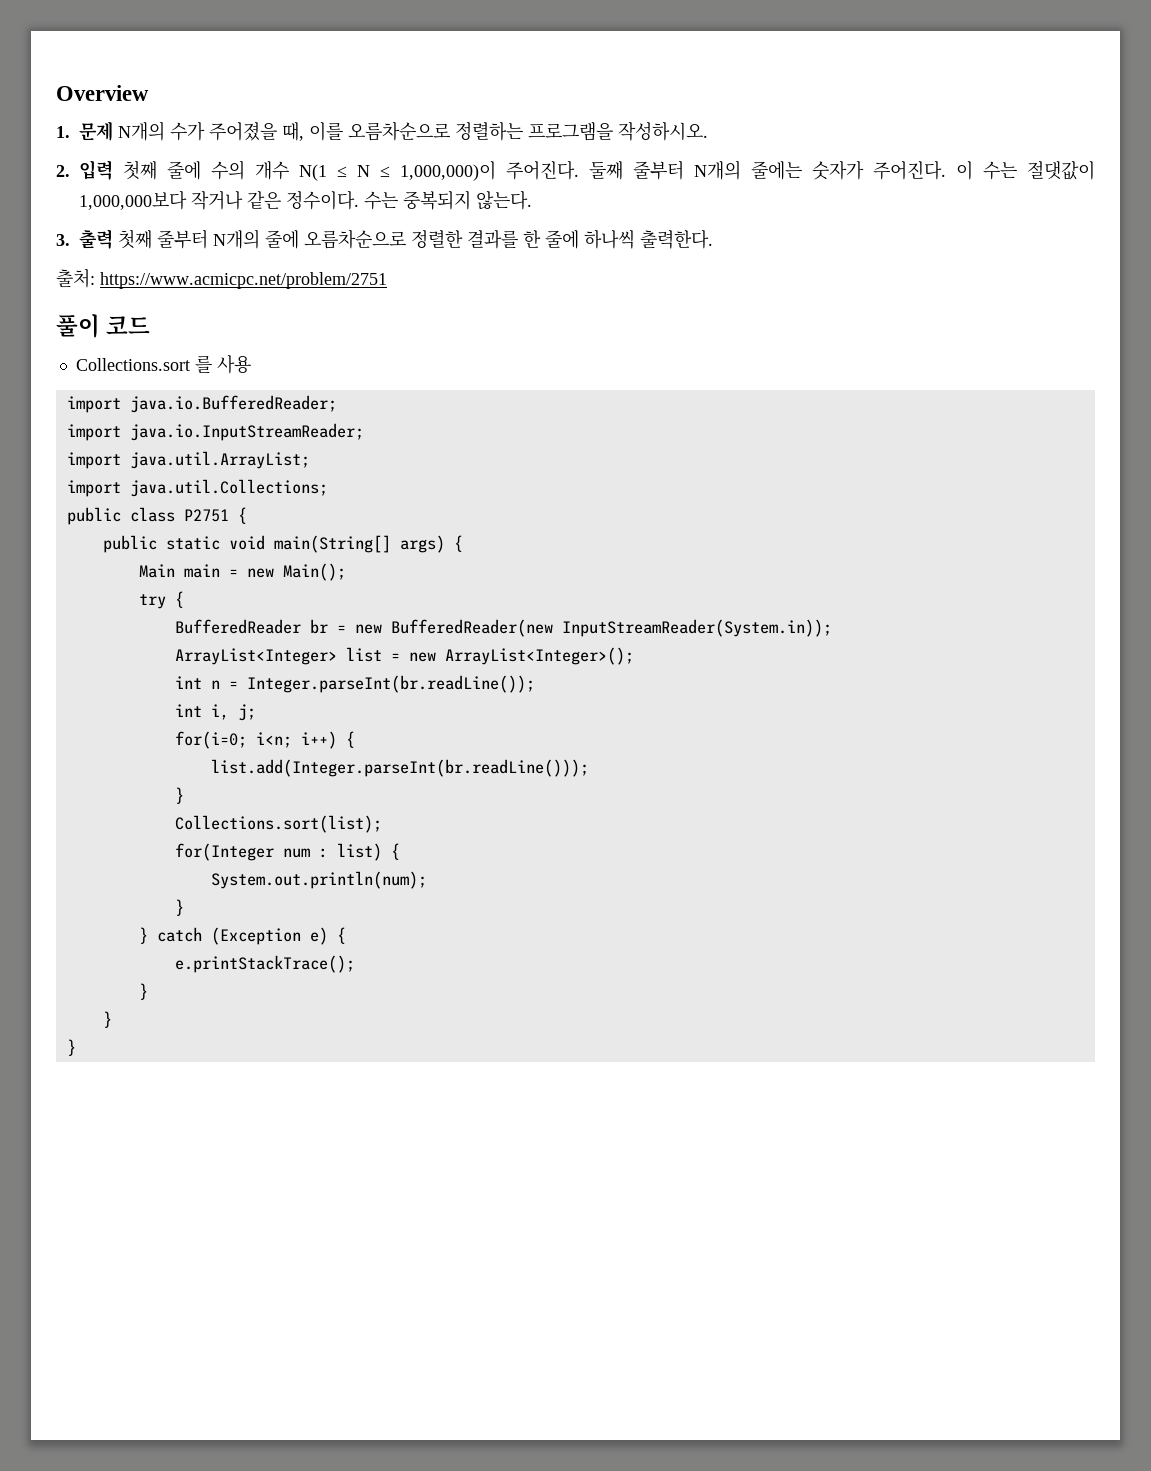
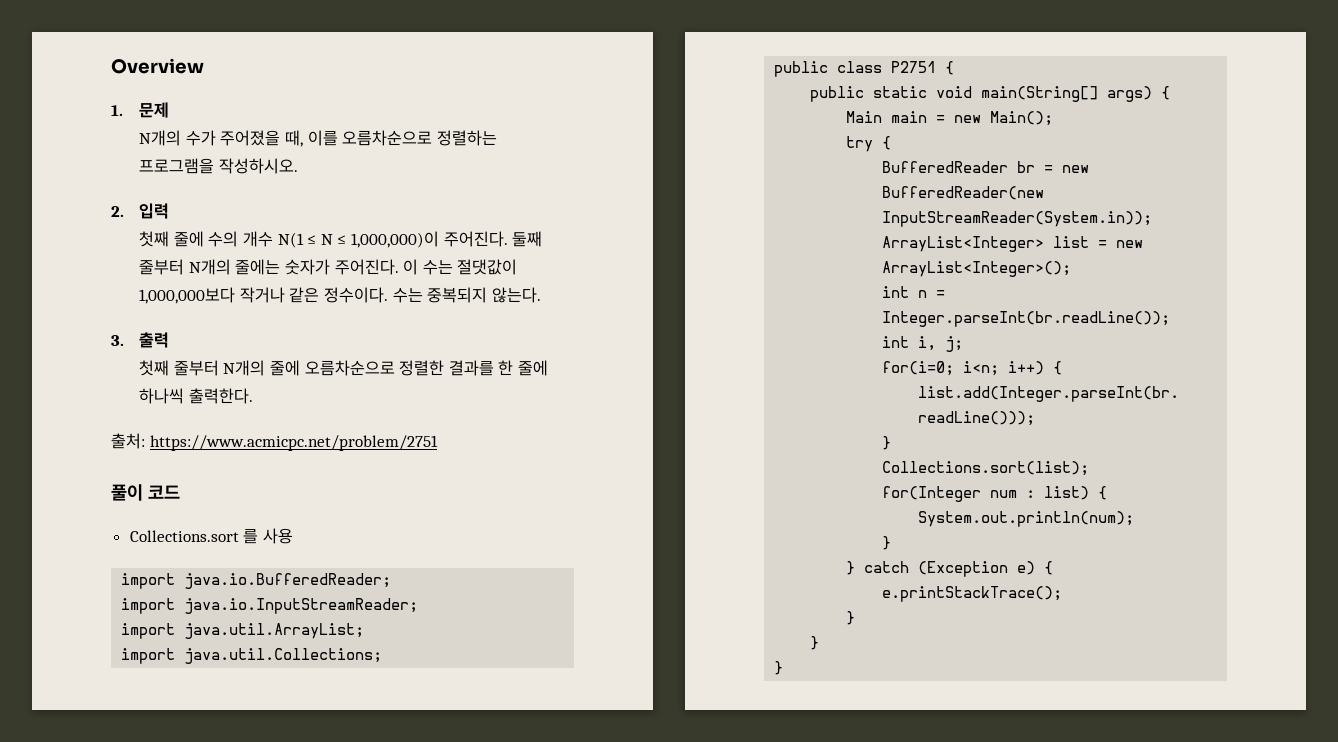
- 1. 문제 N개의 수가 주어졌을 때, 이를 오름차순으로 정렬하는 프로그램을 작성하시오.
+ 1. 문제
+ N개의 수가 주어졌을 때, 이를 오름차순으로 정렬하는 프로그램을 작성하시오.
- 2. 입력 첫째 줄에 수의 개수 N(1 ≤ N ≤ 1,000,000)이 주어진다.
+ 2. 입력
+ 첫째 줄에 수의 개수 N(1 ≤ N ≤ 1,000,000)이 주어진다.
- 3. 출력 첫째 줄부터 N개의 줄에 오름차순으로 정렬한 결과를 한 줄에 하나씩 출력한다.
+ 3. 출력
+ 첫째 줄부터 N개의 줄에 오름차순으로 정렬한 결과를 한 줄에 하나씩 출력한다.

